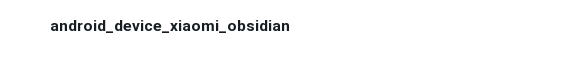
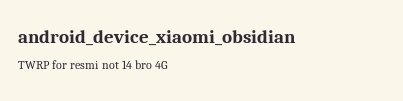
+ TWRP for resmi not 14 bro 4G

